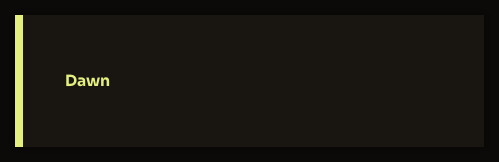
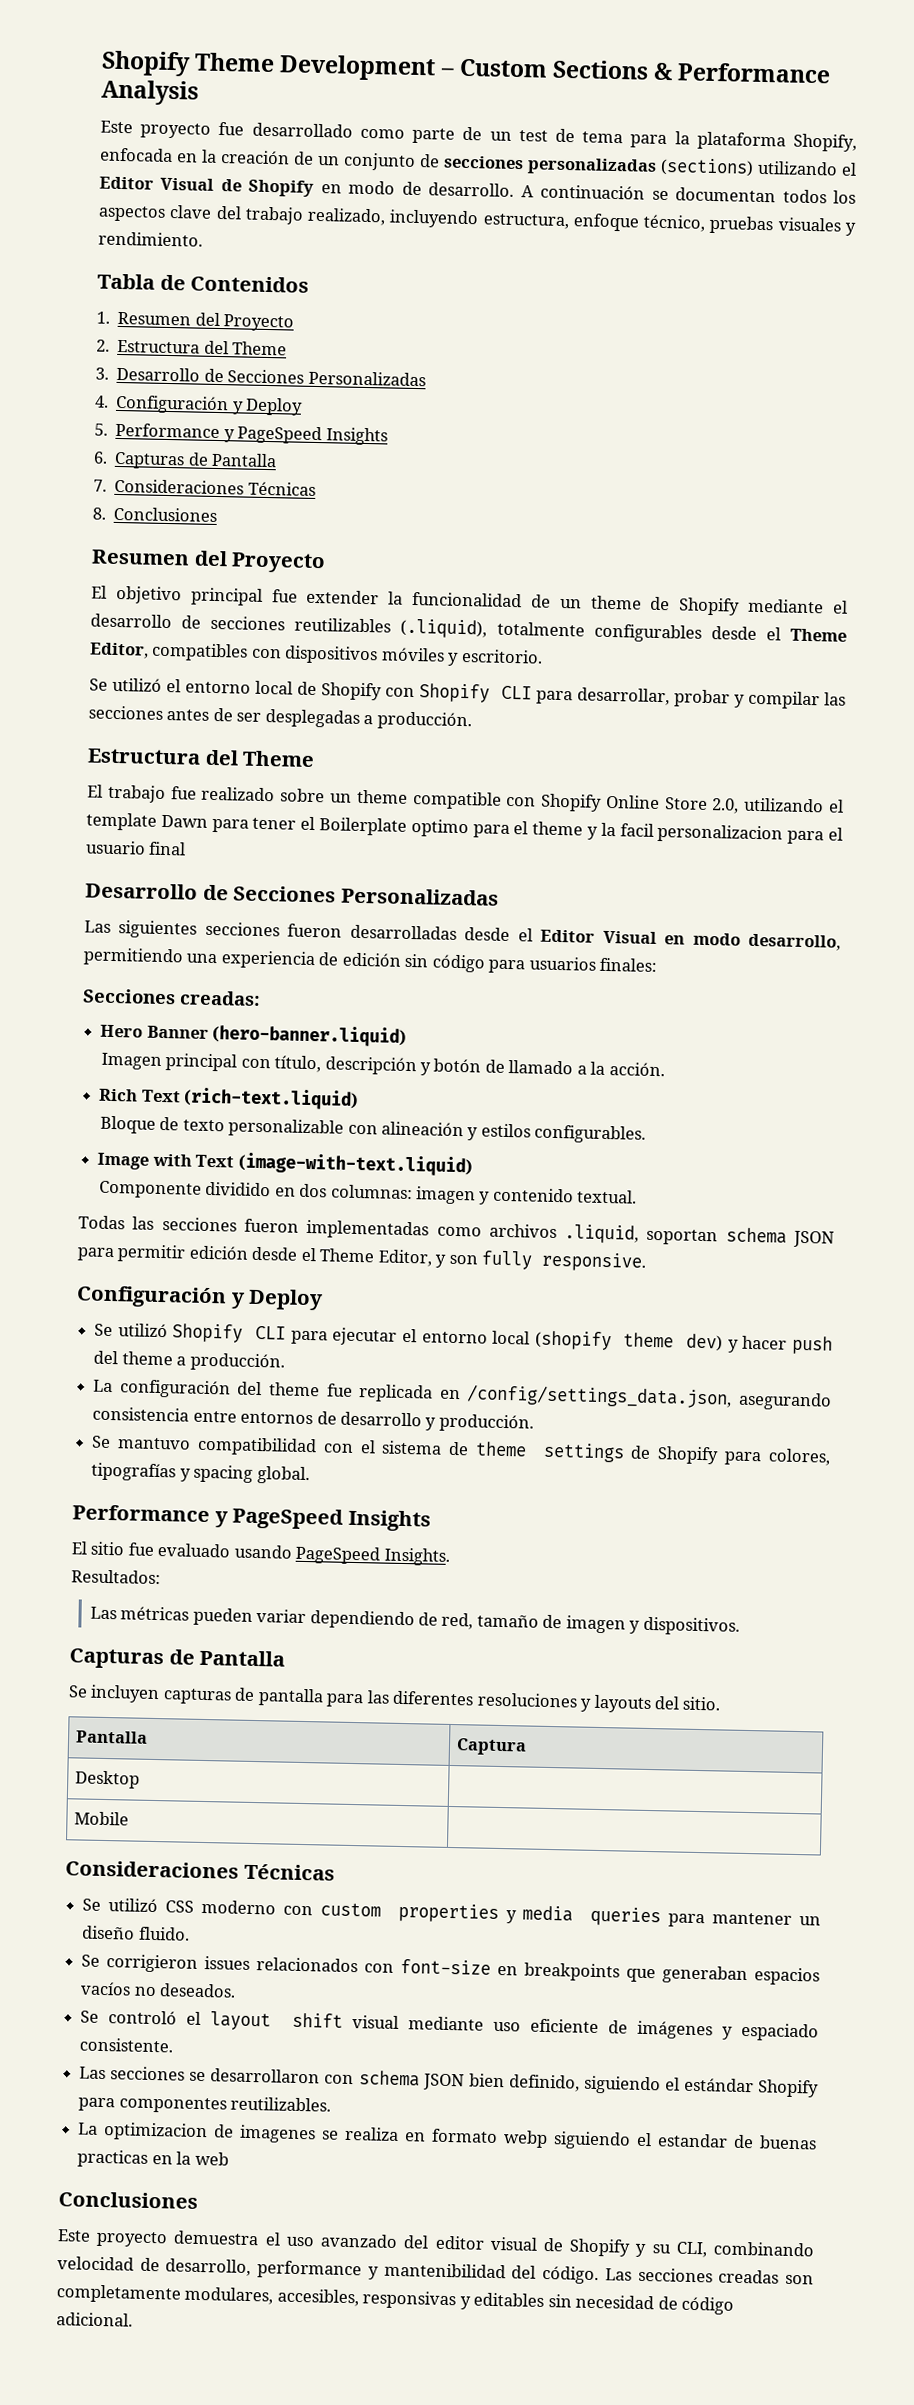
- Dawn
+ Shopify Theme Development – Custom Sections & Performance Analysis
+ Este proyecto fue desarrollado como parte de un test de tema para la plataforma Shopify, enfocada en la creación de un conjunto de secciones personalizadas (sections) utilizando el Editor Visual de Shopify en modo de desarrollo. A continuación se documentan todos los aspectos clave del trabajo realizado, incluyendo estructura, enfoque técnico, pruebas visuales y rendimiento.
+ Tabla de Contenidos
+ 1. Resumen del Proyecto
+ 2. Estructura del Theme
+ 3. Desarrollo de Secciones Personalizadas
+ 4. Configuración y Deploy
+ 5. Performance y PageSpeed Insights
+ 6. Capturas de Pantalla
+ 7. Consideraciones Técnicas
+ 8. Conclusiones
+ Resumen del Proyecto
+ El objetivo principal fue extender la funcionalidad de un theme de Shopify mediante el desarrollo de secciones reutilizables (.liquid), totalmente configurables desde el Theme Editor, compatibles con dispositivos móviles y escritorio.
+ Se utilizó el entorno local de Shopify con Shopify CLI para desarrollar, probar y compilar las secciones antes de ser desplegadas a producción.
+ Estructura del Theme
+ El trabajo fue realizado sobre un theme compatible con Shopify Online Store 2.0, utilizando el template Dawn para tener el Boilerplate optimo para el theme y la facil personalizacion para el usuario final
+ Desarrollo de Secciones Personalizadas
+ Las siguientes secciones fueron desarrolladas desde el Editor Visual en modo desarrollo, permitiendo una experiencia de edición sin código para usuarios finales:
+ Secciones creadas:
+ Hero Banner (hero-banner.liquid)
+ Imagen principal con título, descripción y botón de llamado a la acción.
+ Rich Text (rich-text.liquid)
+ Bloque de texto personalizable con alineación y estilos configurables.
+ Image with Text (image-with-text.liquid)
+ Componente dividido en dos columnas: imagen y contenido textual.
+ Todas las secciones fueron implementadas como archivos .liquid, soportan schema JSON para permitir edición desde el Theme Editor, y son fully responsive.
+ Configuración y Deploy
+ Se utilizó Shopify CLI para ejecutar el entorno local (shopify theme dev) y hacer push del theme a producción.
+ La configuración del theme fue replicada en /config/settings_data.json, asegurando consistencia entre entornos de desarrollo y producción.
+ Se mantuvo compatibilidad con el sistema de theme settings de Shopify para colores, tipografías y spacing global.
+ Performance y PageSpeed Insights
+ El sitio fue evaluado usando PageSpeed Insights.
+ Resultados:
+ Las métricas pueden variar dependiendo de red, tamaño de imagen y dispositivos.
+ Capturas de Pantalla
+ Se incluyen capturas de pantalla para las diferentes resoluciones y layouts del sitio.
+ Pantalla | Captura
+ Desktop |
+ Mobile |
+ Consideraciones Técnicas
+ Se utilizó CSS moderno con custom properties y media queries para mantener un diseño fluido.
+ Se corrigieron issues relacionados con font-size en breakpoints que generaban espacios vacíos no deseados.
+ Se controló el layout shift visual mediante uso eficiente de imágenes y espaciado consistente.
+ Las secciones se desarrollaron con schema JSON bien definido, siguiendo el estándar Shopify para componentes reutilizables.
+ La optimizacion de imagenes se realiza en formato webp siguiendo el estandar de buenas practicas en la web
+ Conclusiones
+ Este proyecto demuestra el uso avanzado del editor visual de Shopify y su CLI, combinando velocidad de desarrollo, performance y mantenibilidad del código. Las secciones creadas son completamente modulares, accesibles, responsivas y editables sin necesidad de código adicional.

